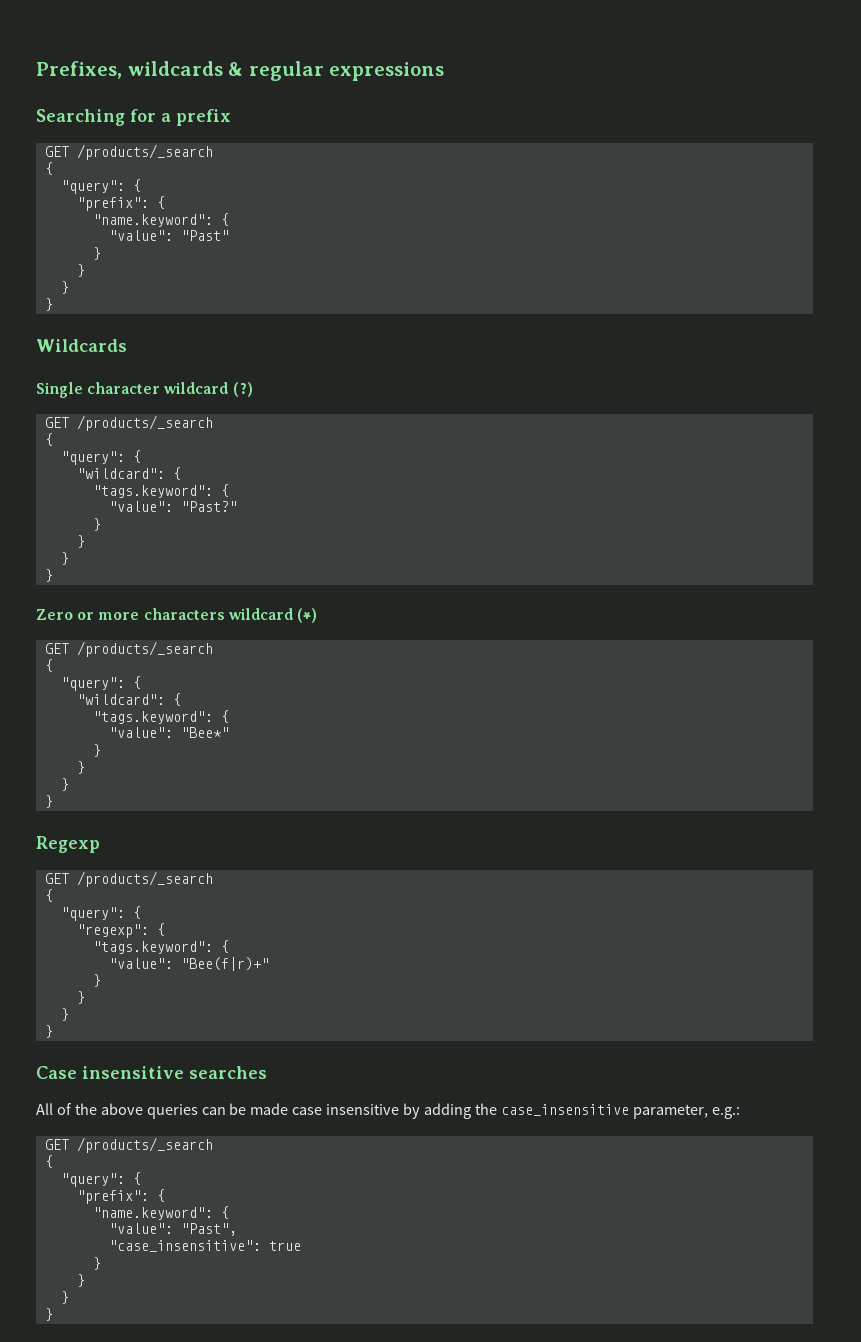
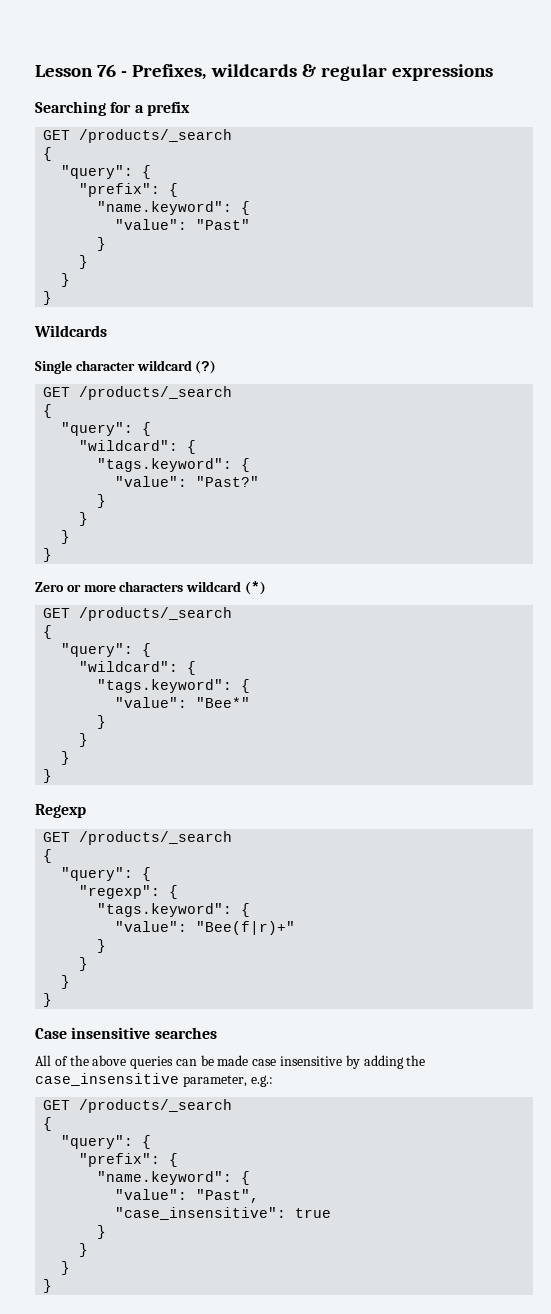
- Prefixes, wildcards & regular expressions
+ Lesson 76 - Prefixes, wildcards & regular expressions

